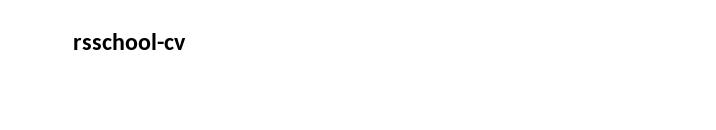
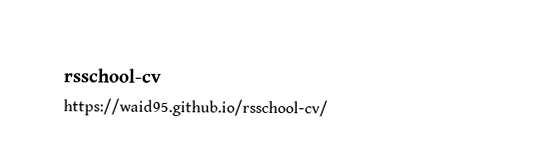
+ https://waid95.github.io/rsschool-cv/

